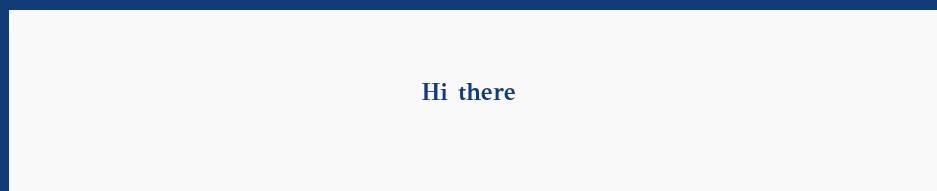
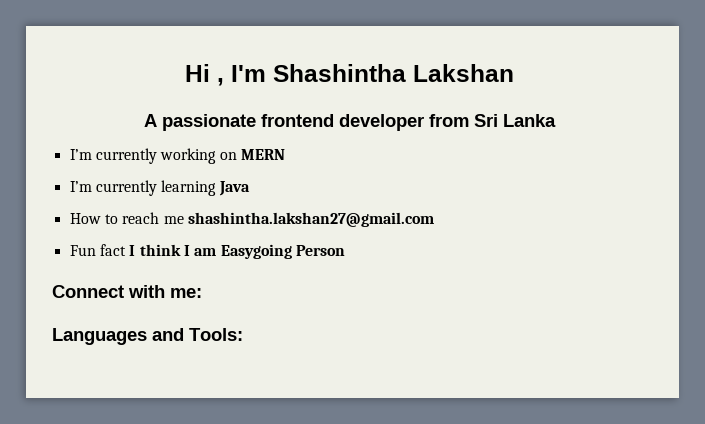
- Hi there
+ Hi , I'm Shashintha Lakshan
+ A passionate frontend developer from Sri Lanka
+ I’m currently working on MERN
+ I’m currently learning Java
+ How to reach me shashintha.lakshan27@gmail.com
+ Fun fact I think I am Easygoing Person
+ Connect with me:
+ Languages and Tools:

